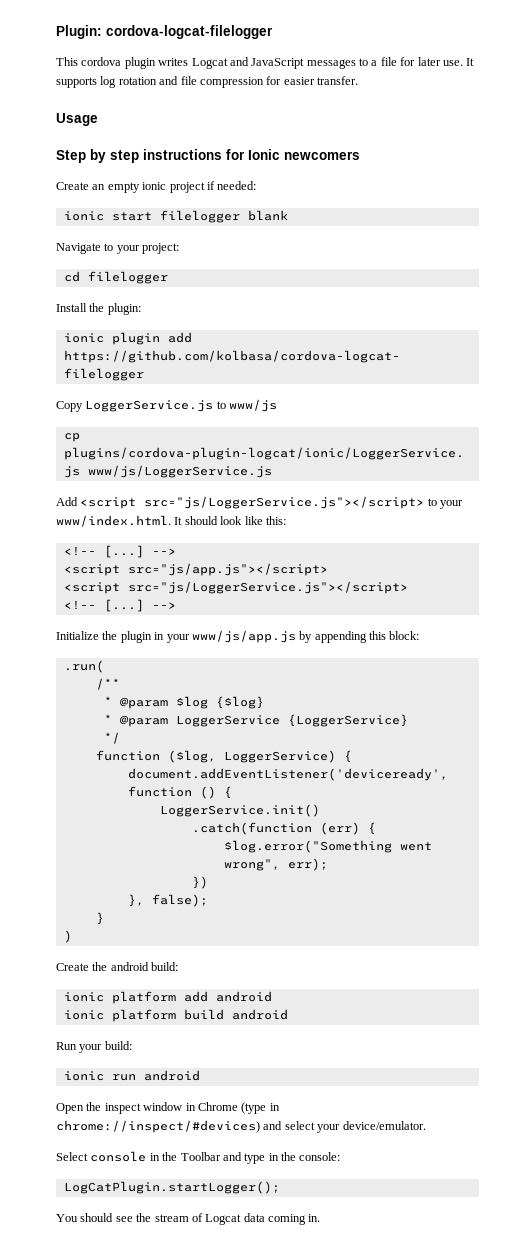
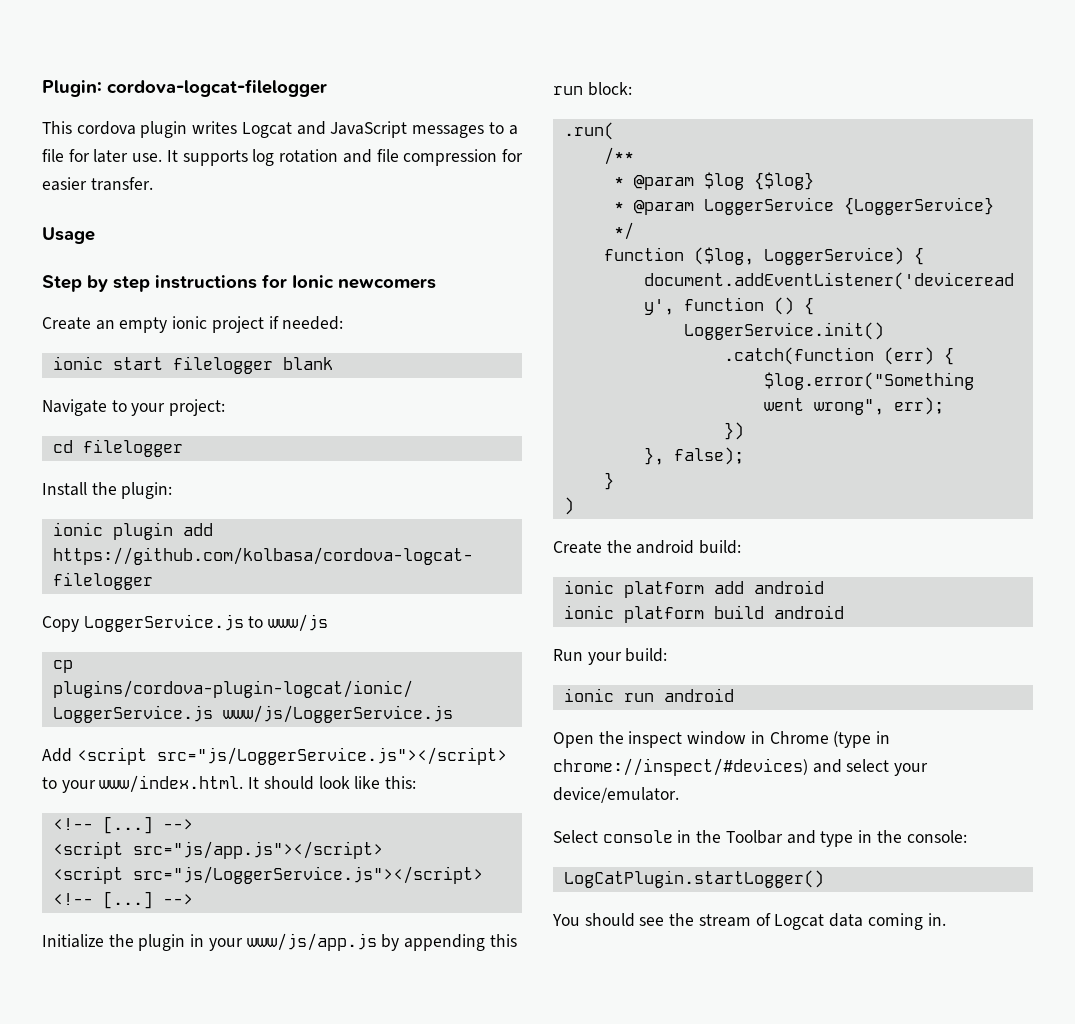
- Initialize the plugin in your www/js/app.js by appending this block:
+ Initialize the plugin in your www/js/app.js by appending this run block:
- LogCatPlugin.startLogger();
+ LogCatPlugin.startLogger()

